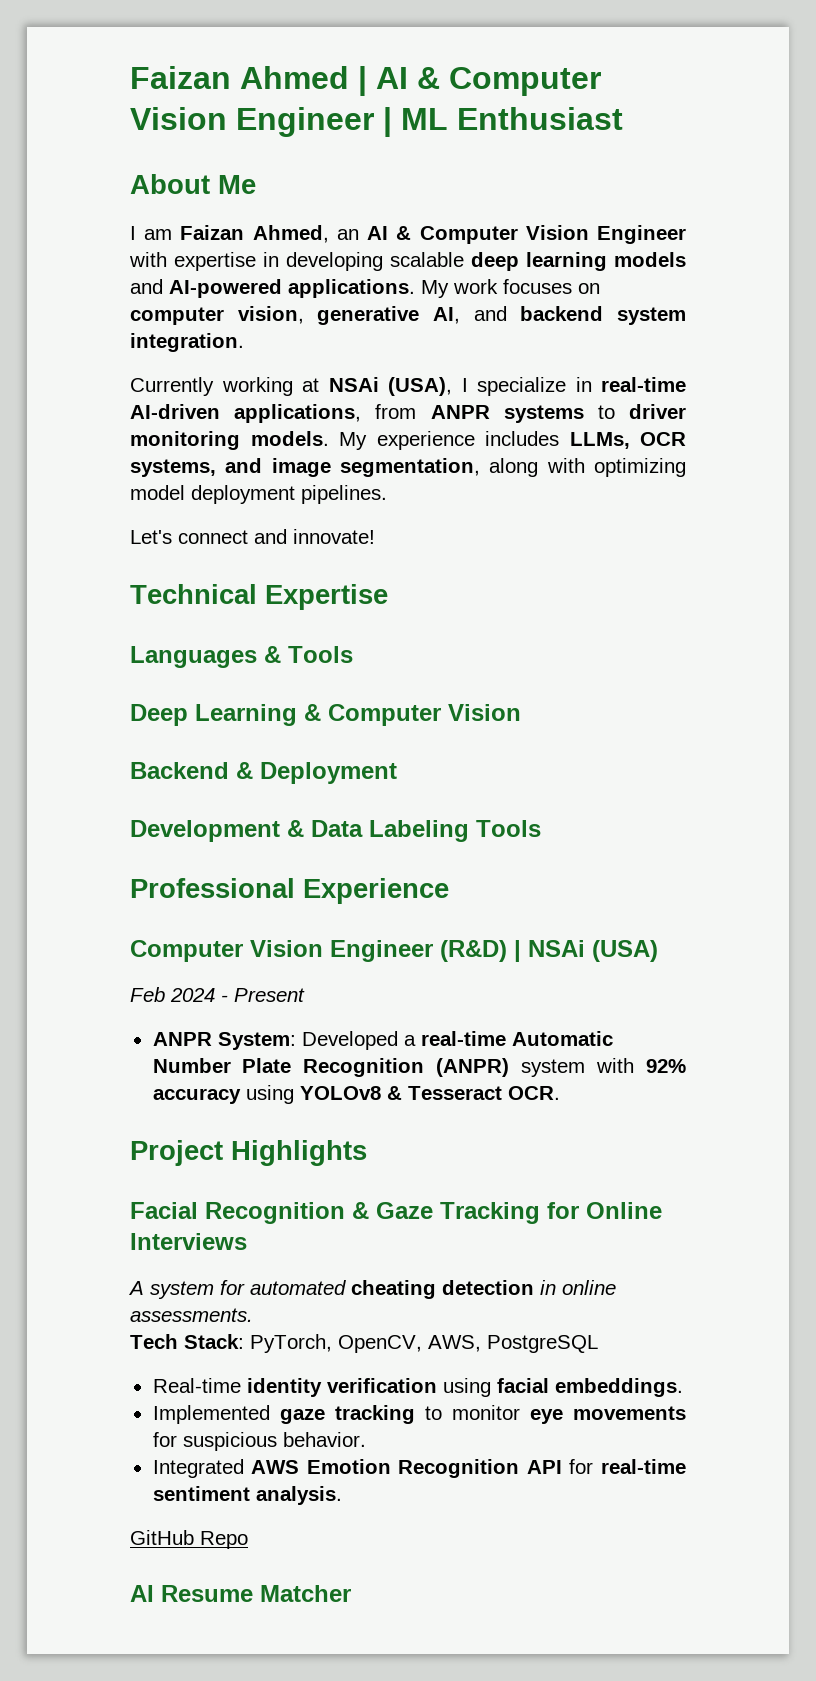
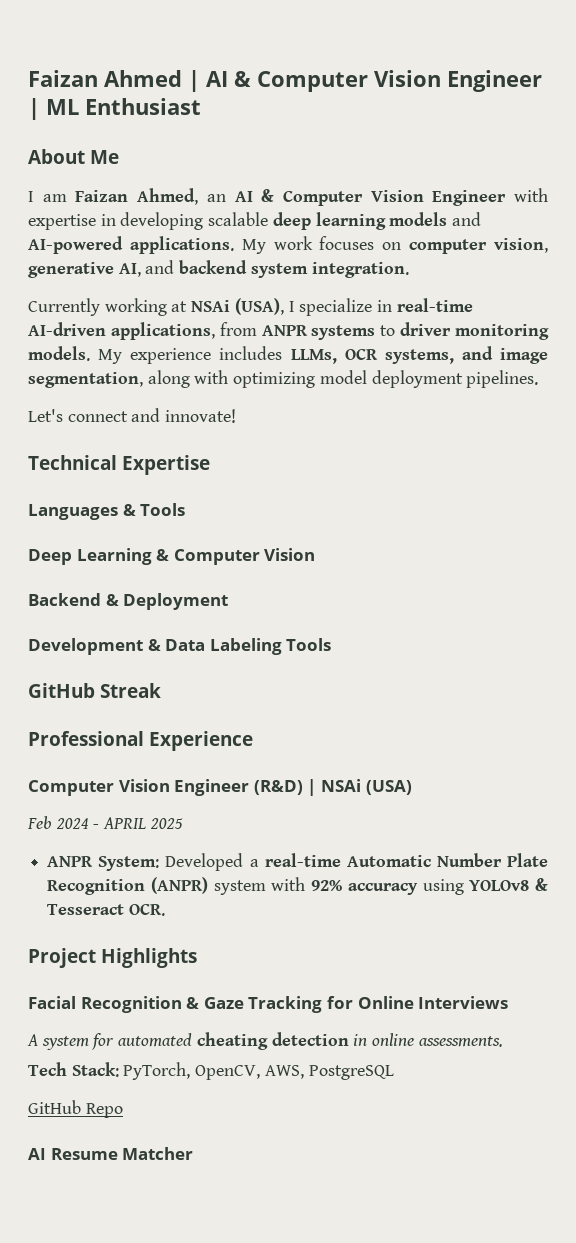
+ GitHub Streak
- Feb 2024 - Present
+ Feb 2024 - APRIL 2025
- Real-time identity verification using facial embeddings.
- Implemented gaze tracking to monitor eye movements for suspicious behavior.
- Integrated AWS Emotion Recognition API for real-time sentiment analysis.

